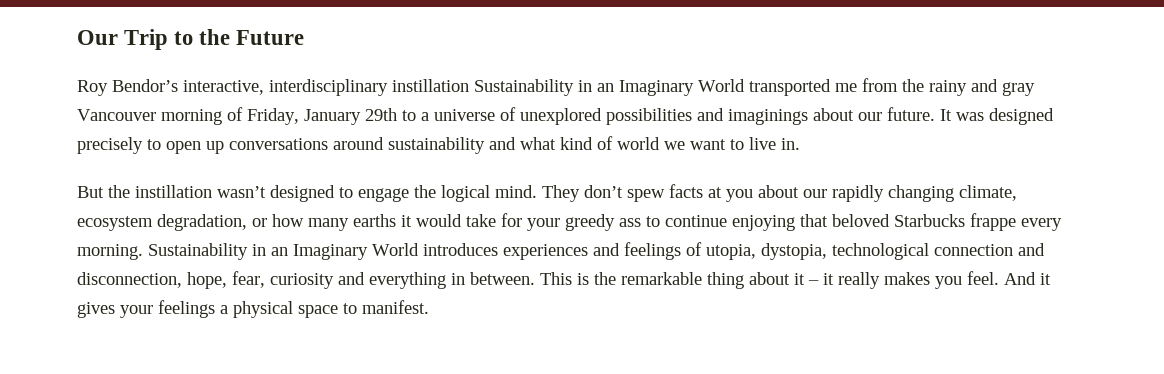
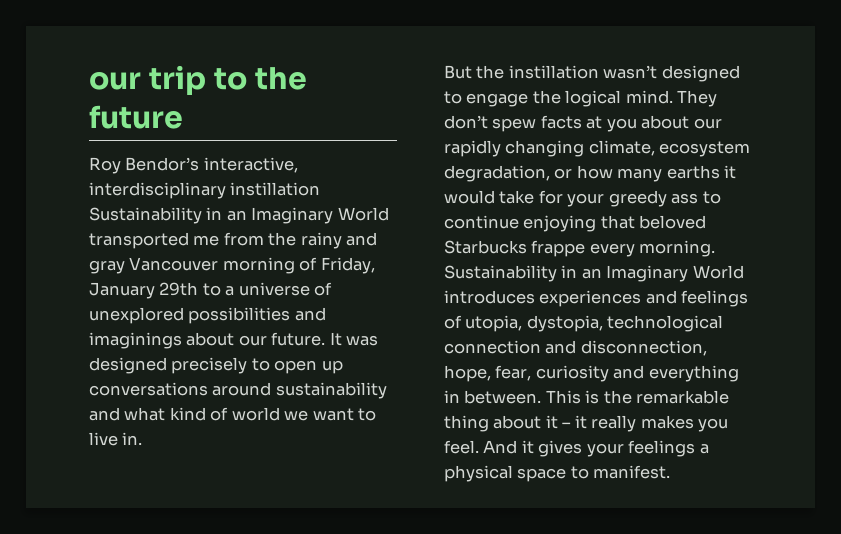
- Our Trip to the Future
+ our trip to the future

